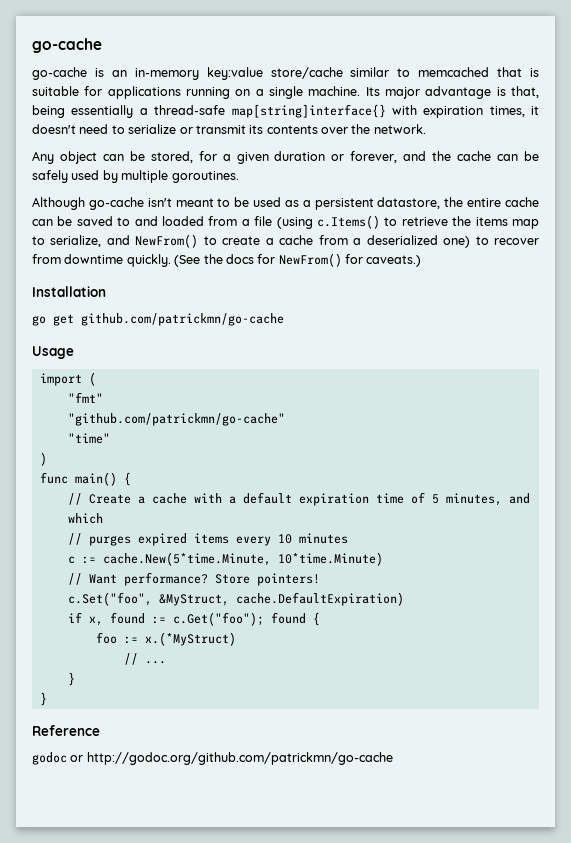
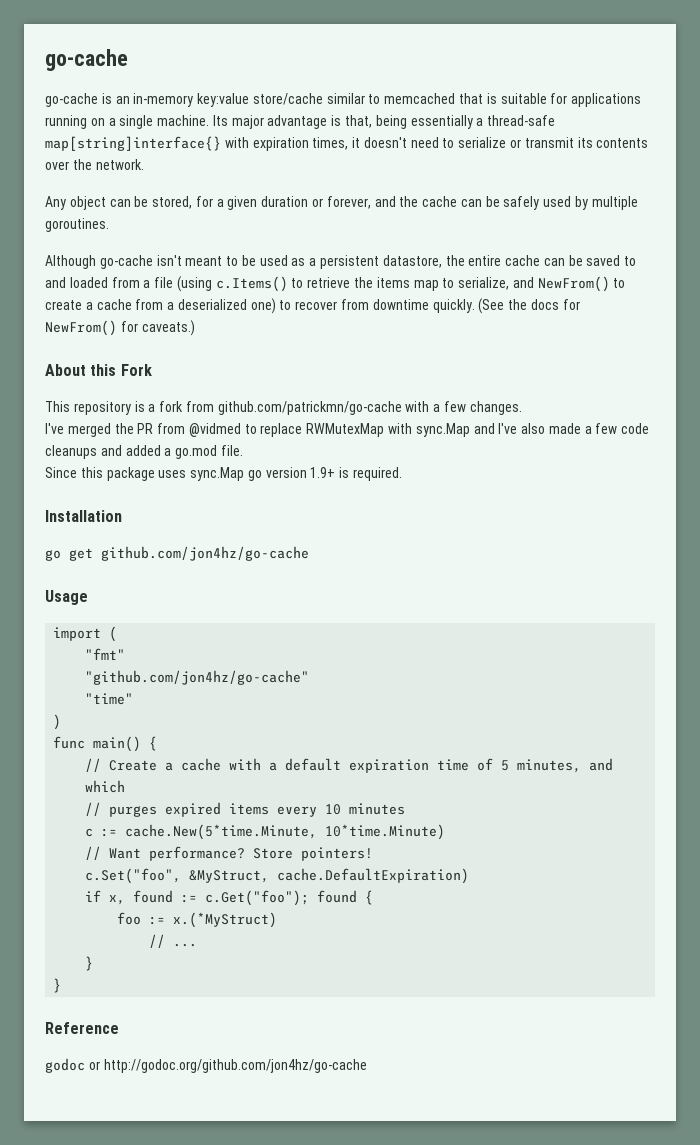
+ About this Fork
+ This repository is a fork from github.com/patrickmn/go-cache with a few changes.
+ I've merged the PR from @vidmed to replace RWMutexMap with sync.Map and I've also made a few code cleanups and added a go.mod file.
+ Since this package uses sync.Map go version 1.9+ is required.
- go get github.com/patrickmn/go-cache
+ go get github.com/jon4hz/go-cache
- "github.com/patrickmn/go-cache"
+ "github.com/jon4hz/go-cache"
- godoc or http://godoc.org/github.com/patrickmn/go-cache
+ godoc or http://godoc.org/github.com/jon4hz/go-cache

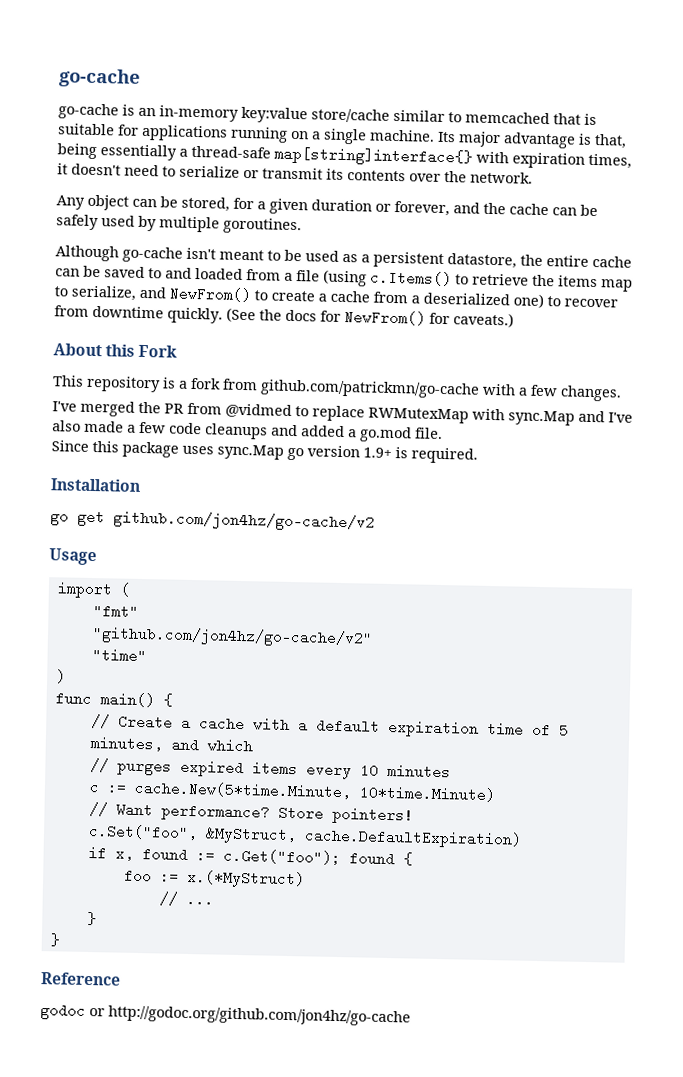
- go get github.com/jon4hz/go-cache
+ go get github.com/jon4hz/go-cache/v2
- "github.com/jon4hz/go-cache"
+ "github.com/jon4hz/go-cache/v2"

